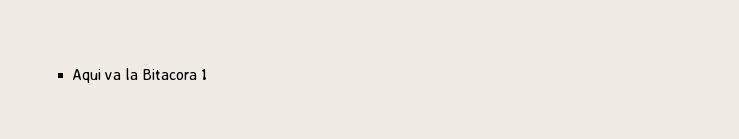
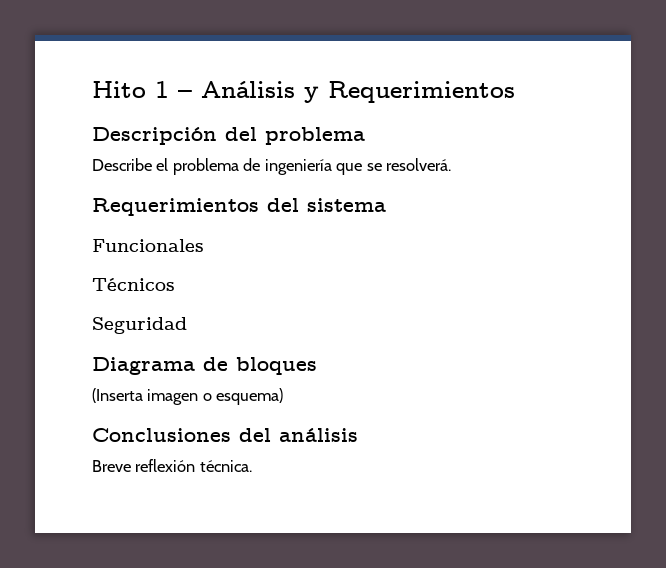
- Aqui va la Bitacora 1
+ Hito 1 – Análisis y Requerimientos
+ Descripción del problema
+ Describe el problema de ingeniería que se resolverá.
+ Requerimientos del sistema
+ Funcionales
+ Técnicos
+ Seguridad
+ Diagrama de bloques
+ (Inserta imagen o esquema)
+ Conclusiones del análisis
+ Breve reflexión técnica.

